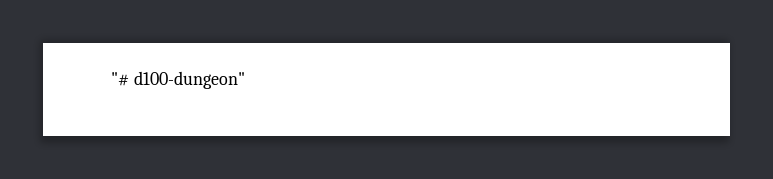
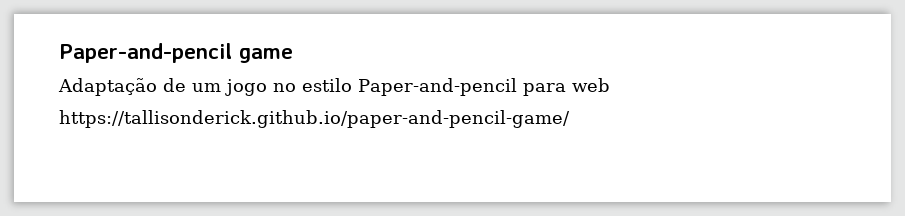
- "# d100-dungeon"
+ Paper-and-pencil game
+ Adaptação de um jogo no estilo Paper-and-pencil para web
+ https://tallisonderick.github.io/paper-and-pencil-game/

